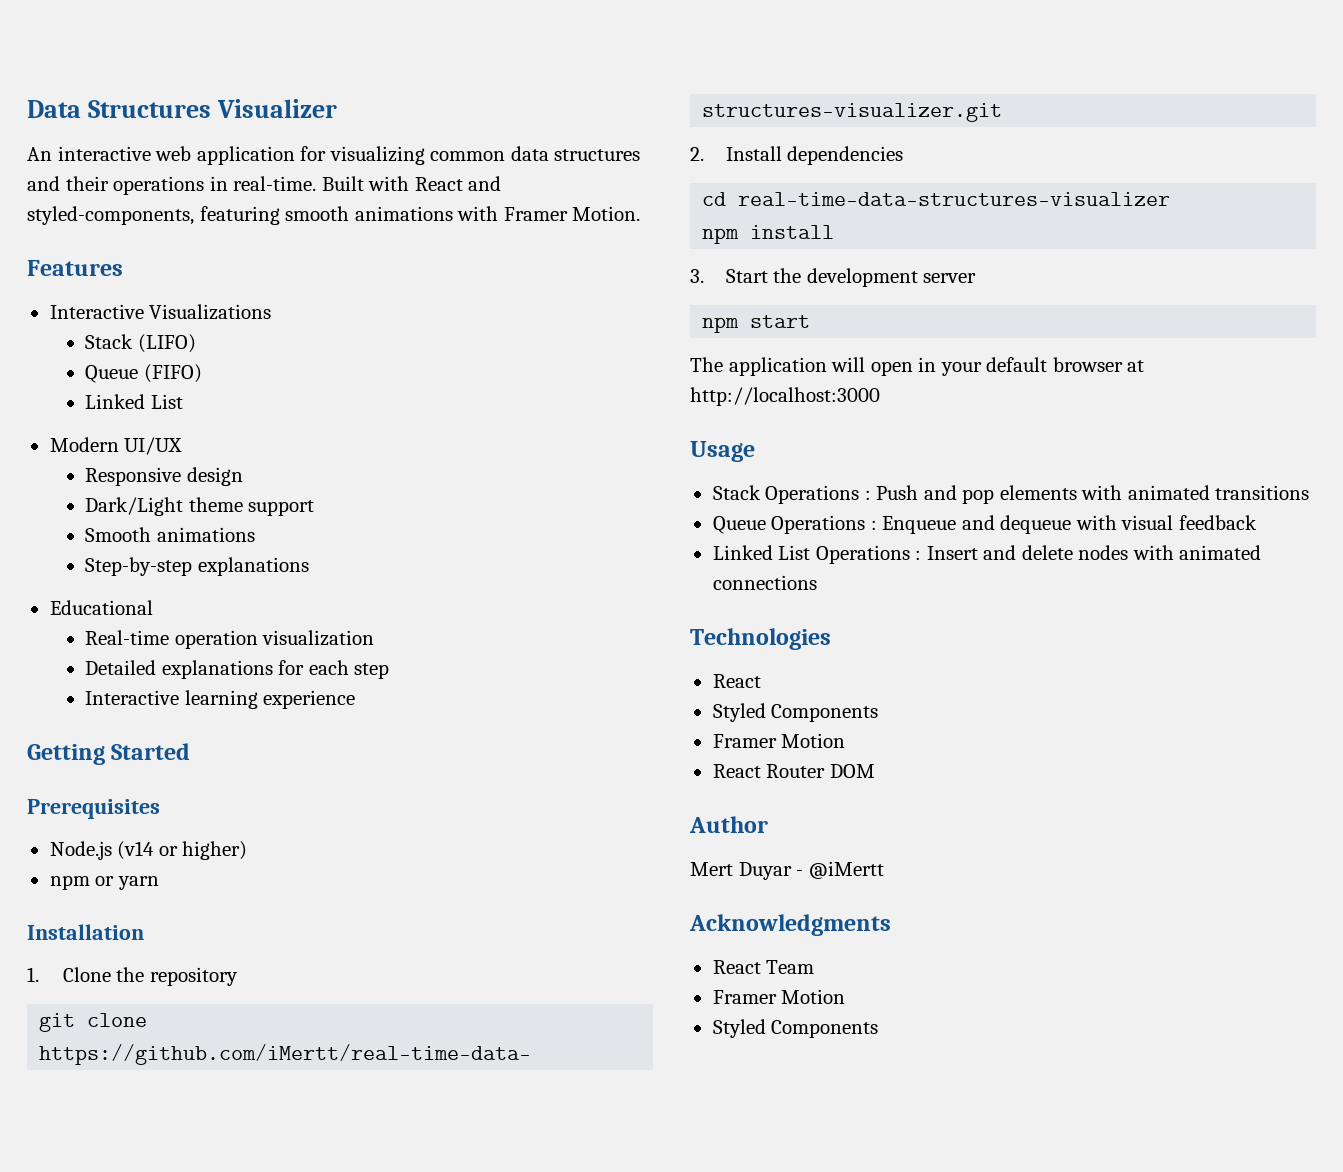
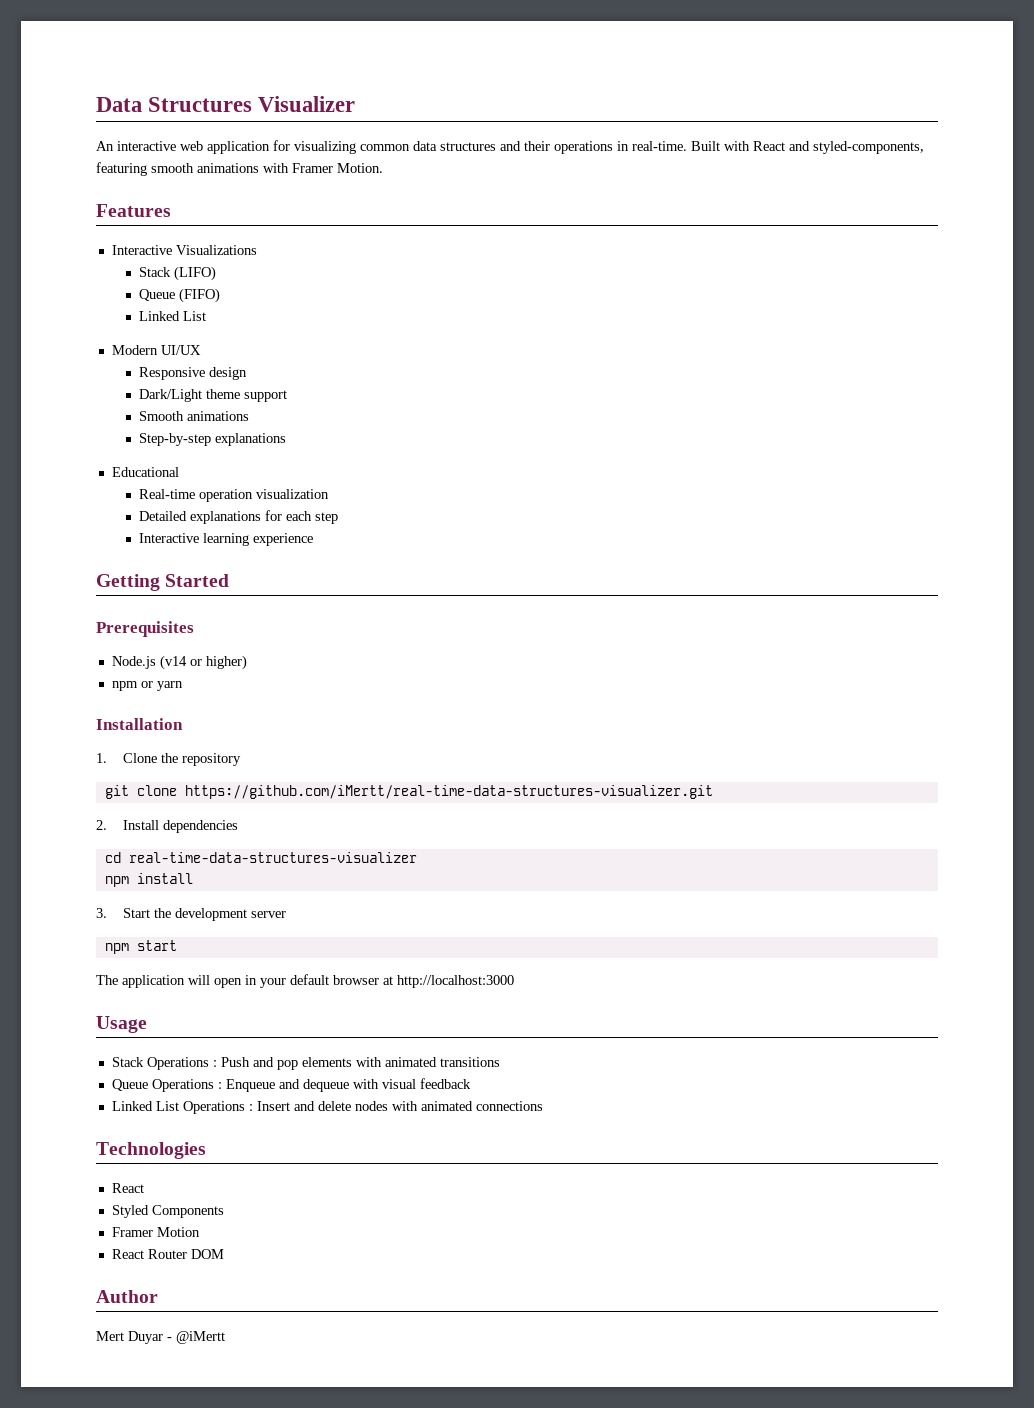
- Acknowledgments
- React Team
- Framer Motion
- Styled Components

